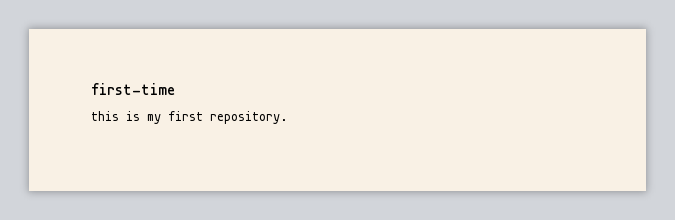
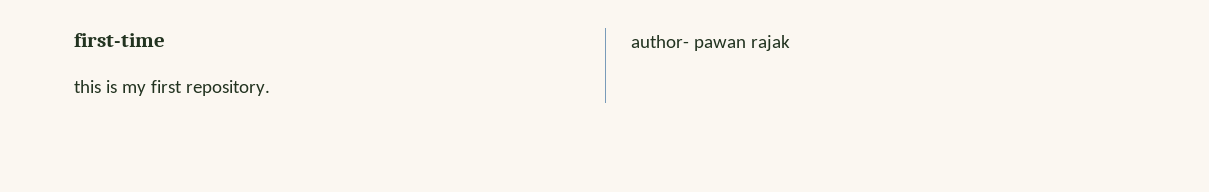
+ author- pawan rajak

